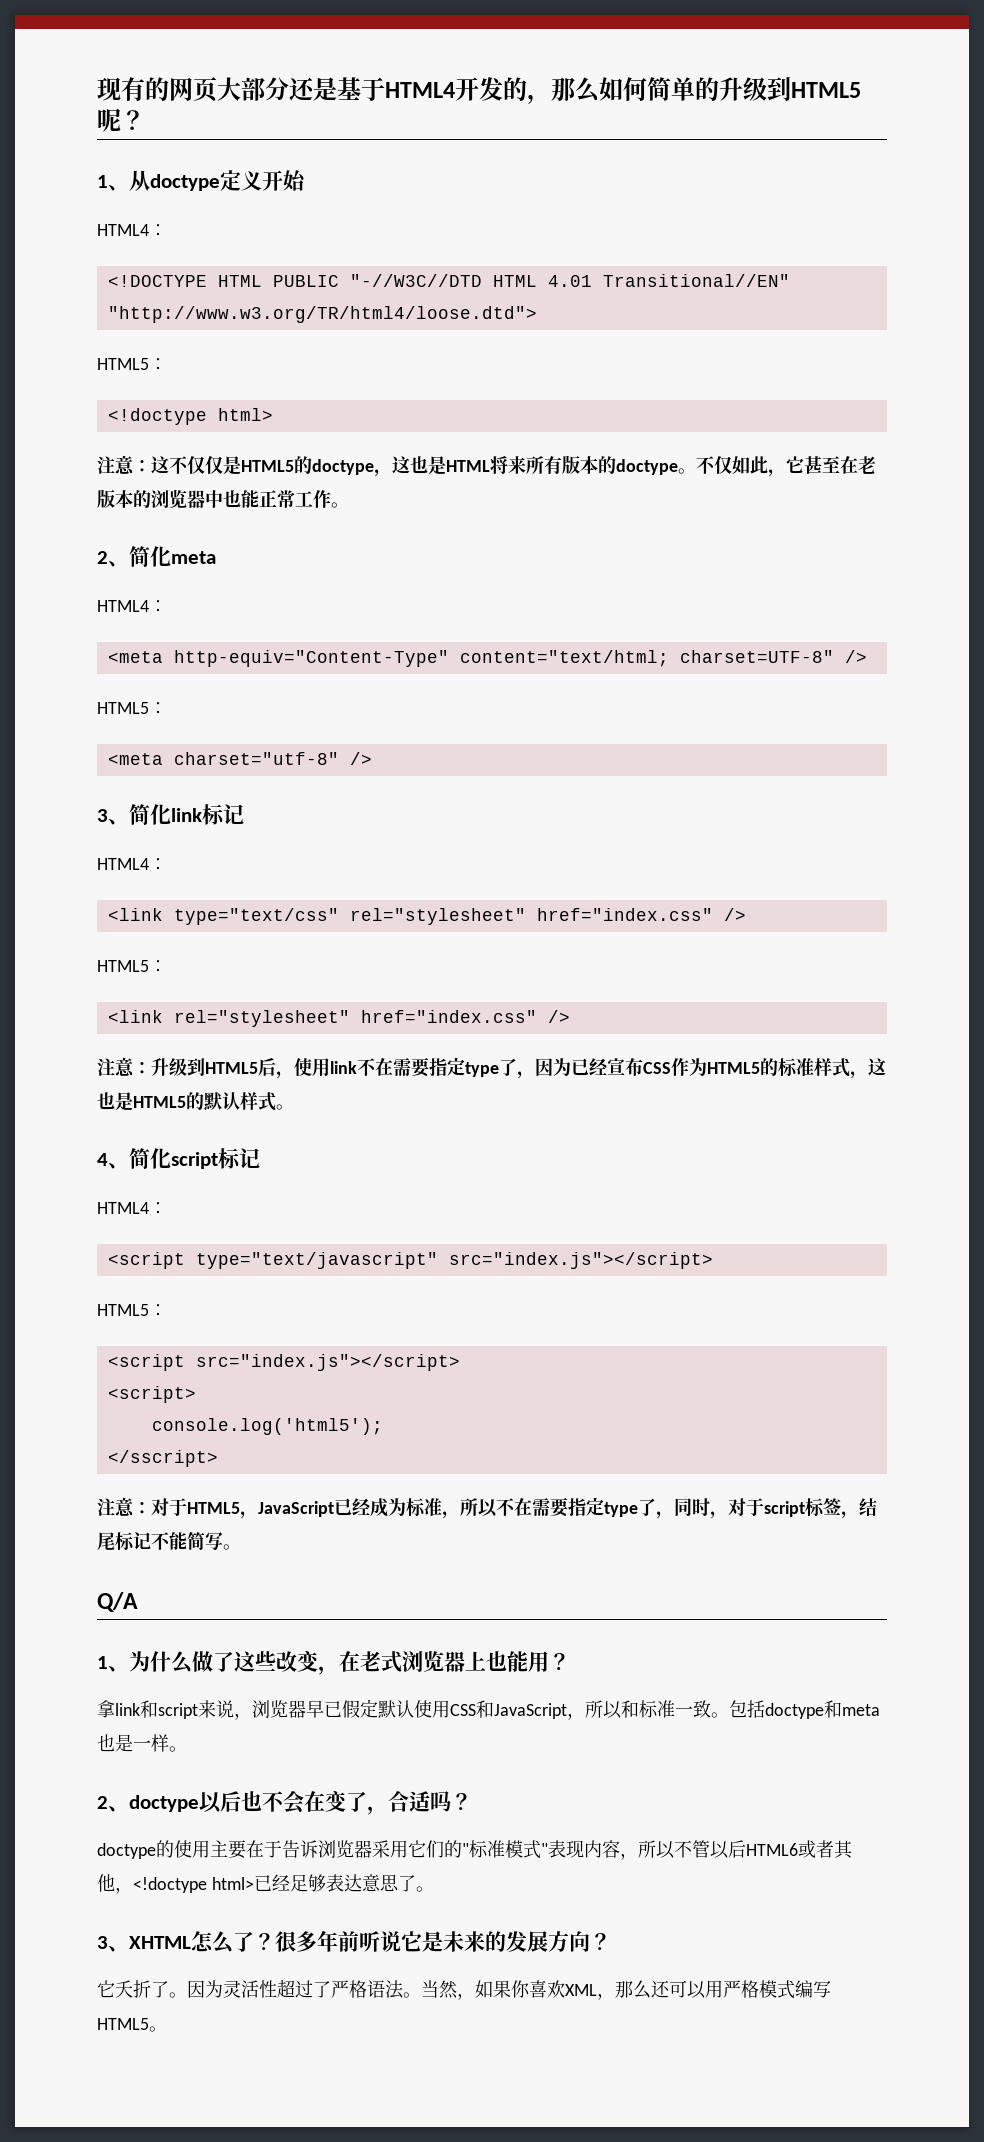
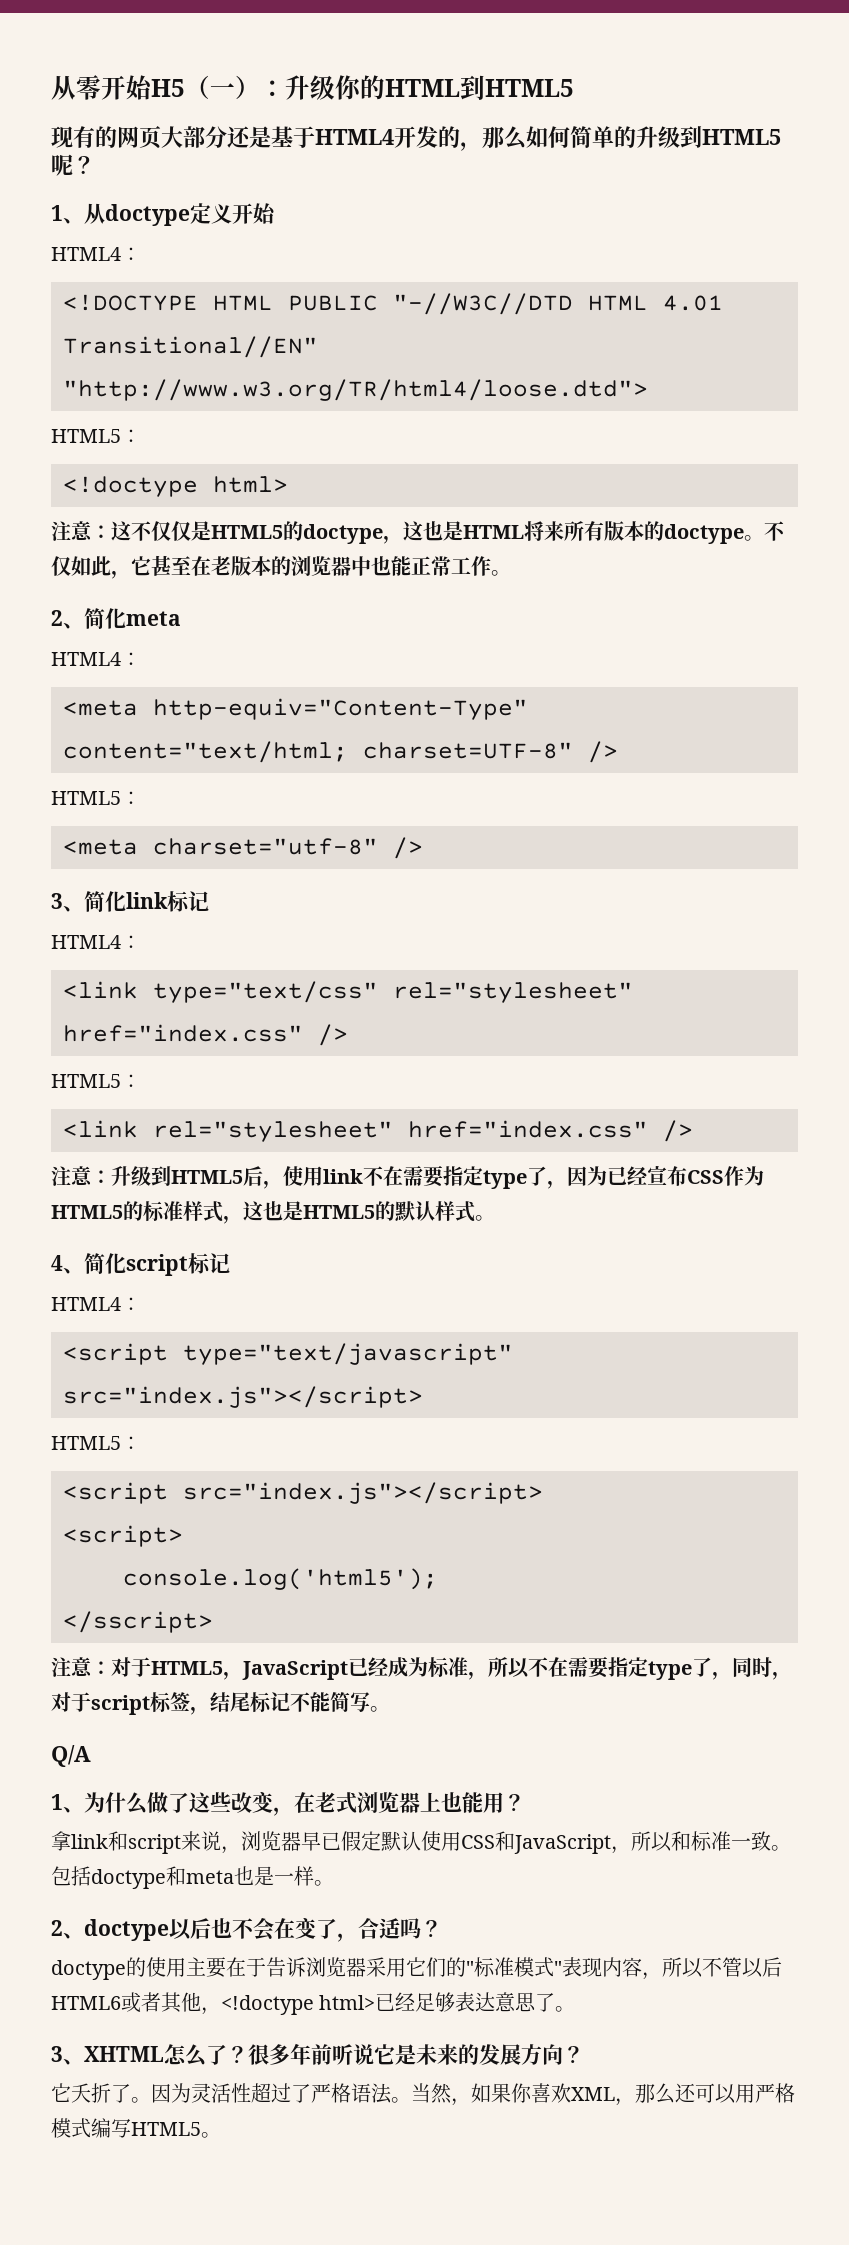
+ 从零开始H5（一）：升级你的HTML到HTML5

